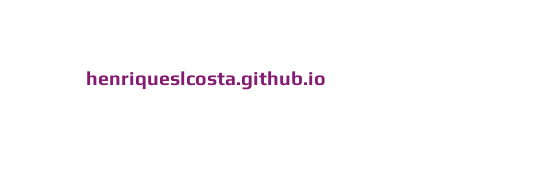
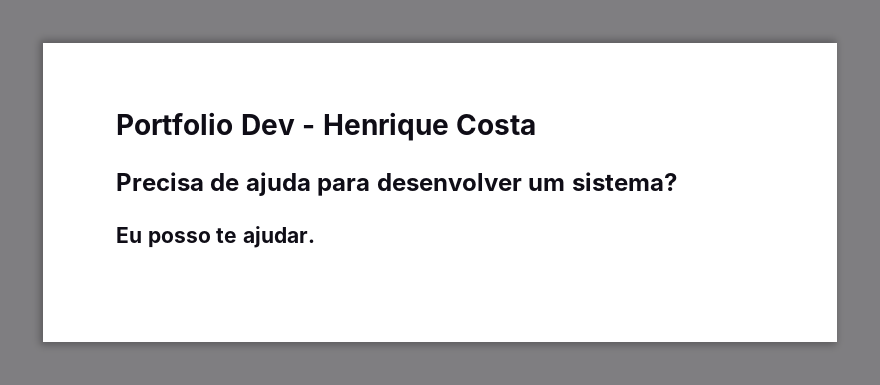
- henriqueslcosta.github.io
+ Portfolio Dev - Henrique Costa
+ Precisa de ajuda para desenvolver um sistema?
+ Eu posso te ajudar.

